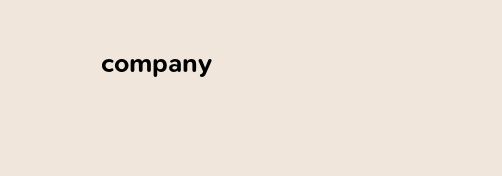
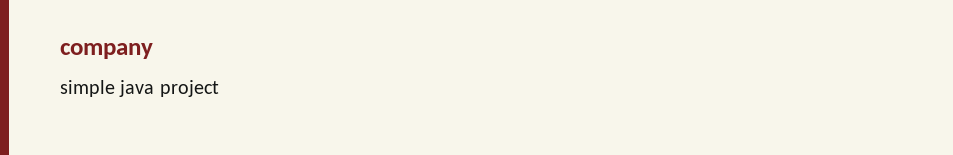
+ simple java project

